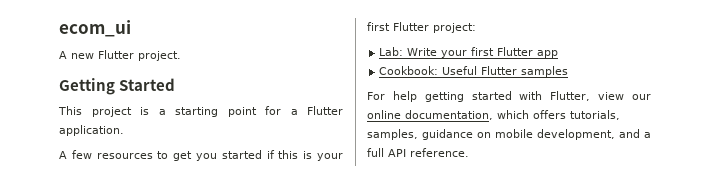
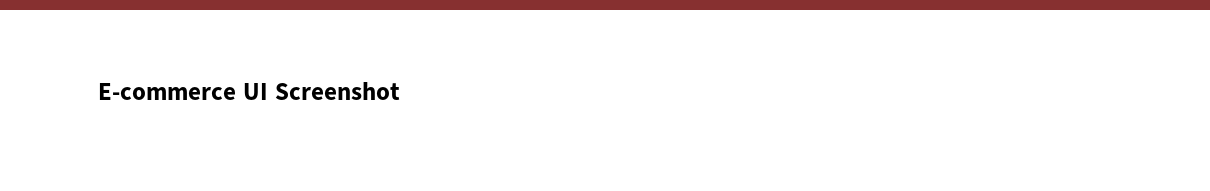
- ecom_ui
- A new Flutter project.
- Getting Started
- This project is a starting point for a Flutter application.
- A few resources to get you started if this is your first Flutter project:
- Lab: Write your first Flutter app
- Cookbook: Useful Flutter samples
- For help getting started with Flutter, view our online documentation, which offers tutorials, samples, guidance on mobile development, and a full API reference.
+ E-commerce UI Screenshot

